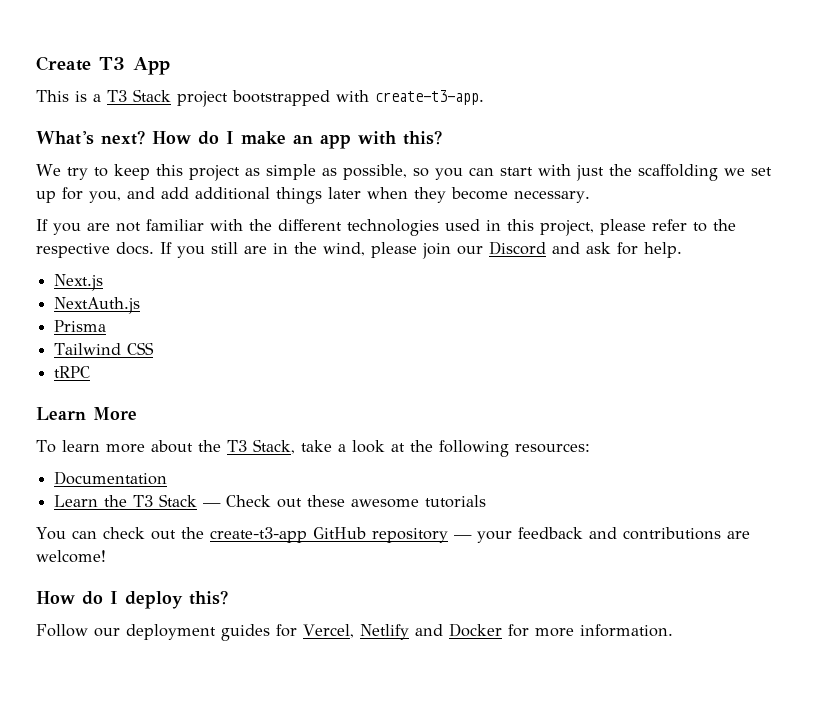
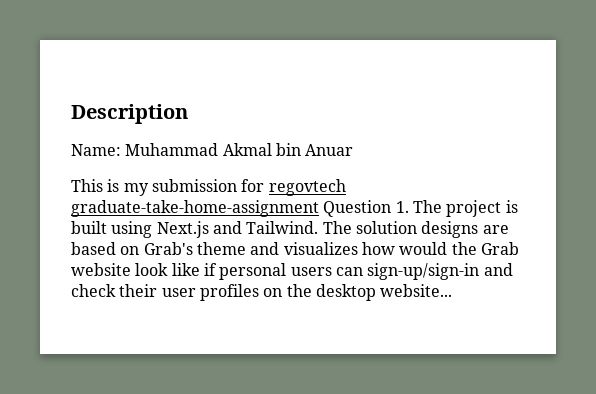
- Create T3 App
- This is a T3 Stack project bootstrapped with create-t3-app.
- What's next? How do I make an app with this?
- We try to keep this project as simple as possible, so you can start with just the scaffolding we set up for you, and add additional things later when they become necessary.
- If you are not familiar with the different technologies used in this project, please refer to the respective docs. If you still are in the wind, please join our Discord and ask for help.
- Next.js
- NextAuth.js
- Prisma
- Tailwind CSS
- tRPC
- Learn More
- To learn more about the T3 Stack, take a look at the following resources:
- Documentation
- Learn the T3 Stack — Check out these awesome tutorials
- You can check out the create-t3-app GitHub repository — your feedback and contributions are welcome!
- How do I deploy this?
- Follow our deployment guides for Vercel, Netlify and Docker for more information.
+ Description
+ Name: Muhammad Akmal bin Anuar
+ This is my submission for regovtech graduate-take-home-assignment Question 1. The project is built using Next.js and Tailwind. The solution designs are based on Grab's theme and visualizes how would the Grab website look like if personal users can sign-up/sign-in and check their user profiles on the desktop website...

